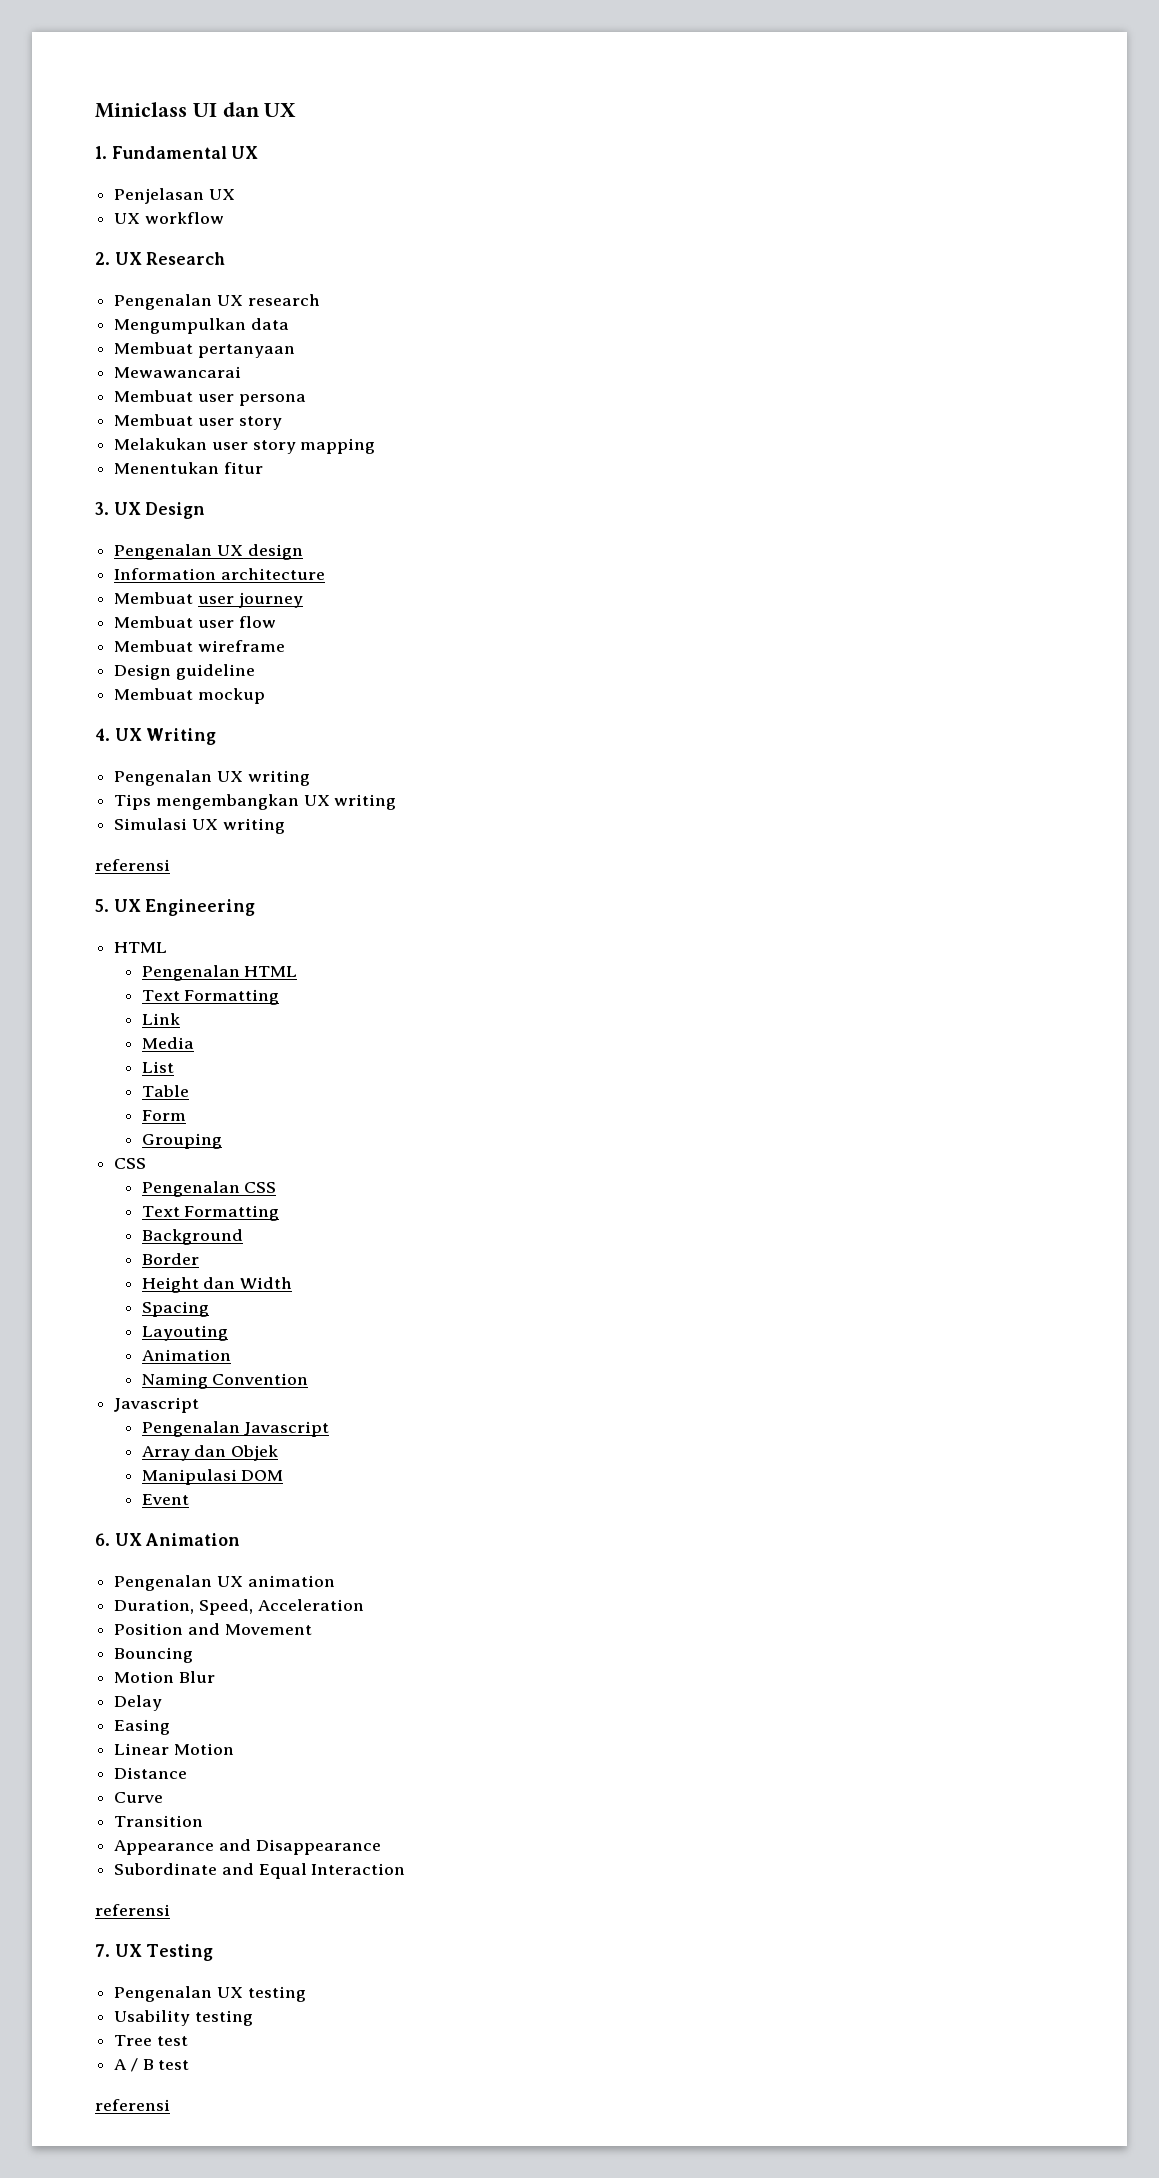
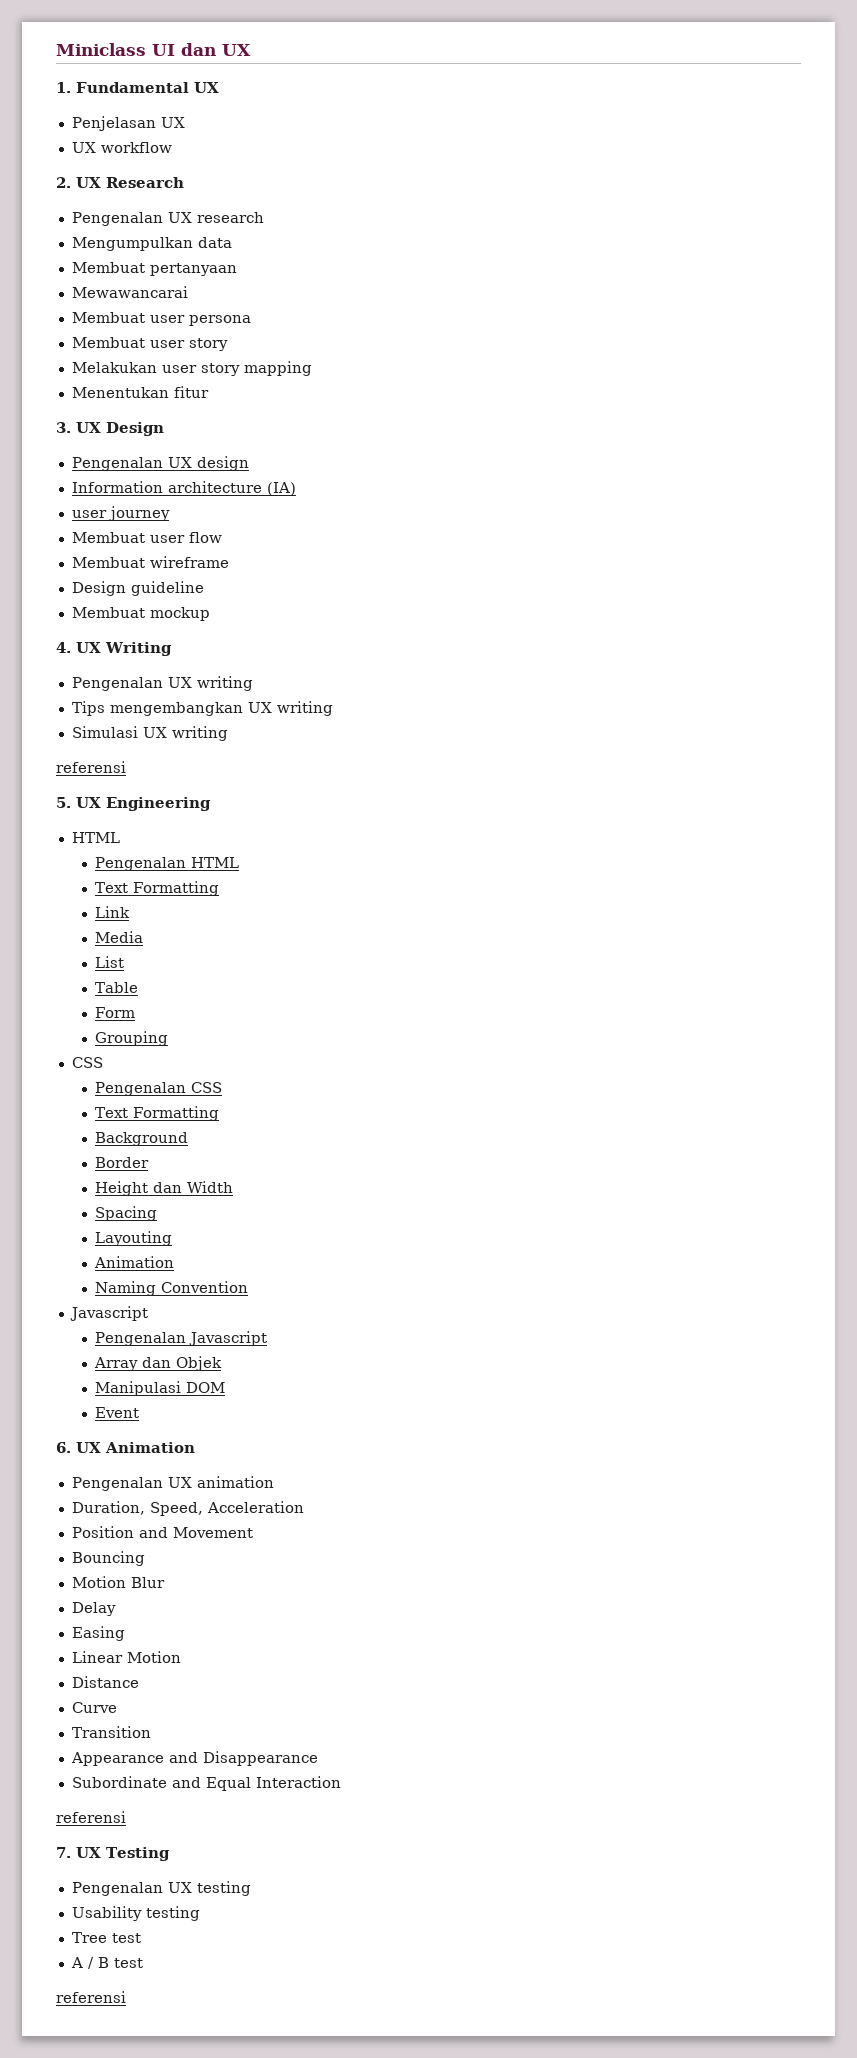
- Information architecture
- Membuat user journey
+ Information architecture (IA)
+ user journey

